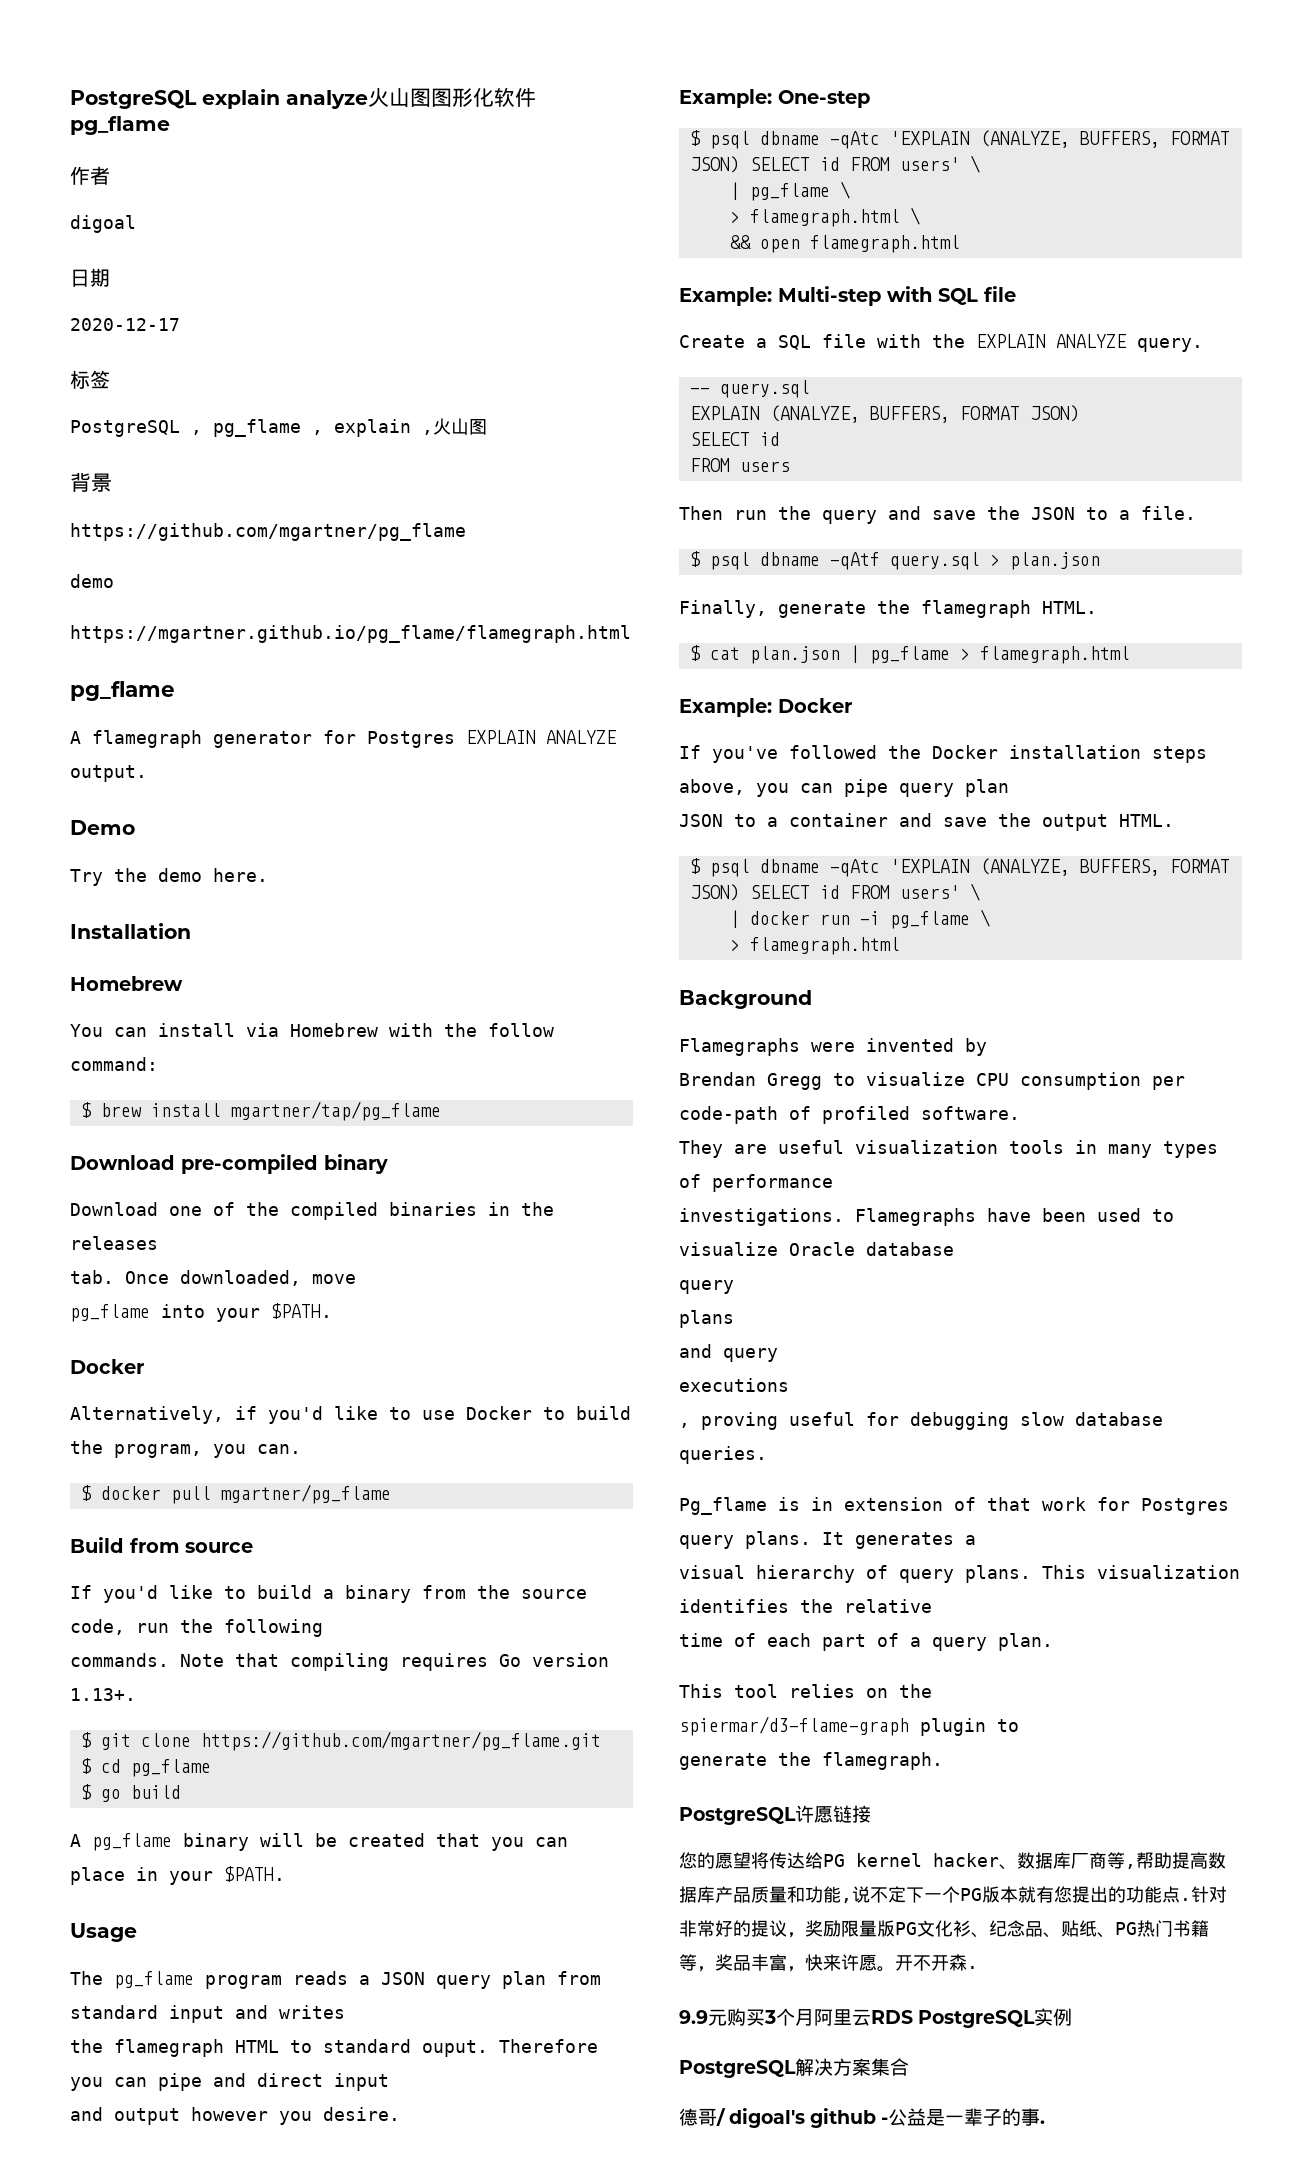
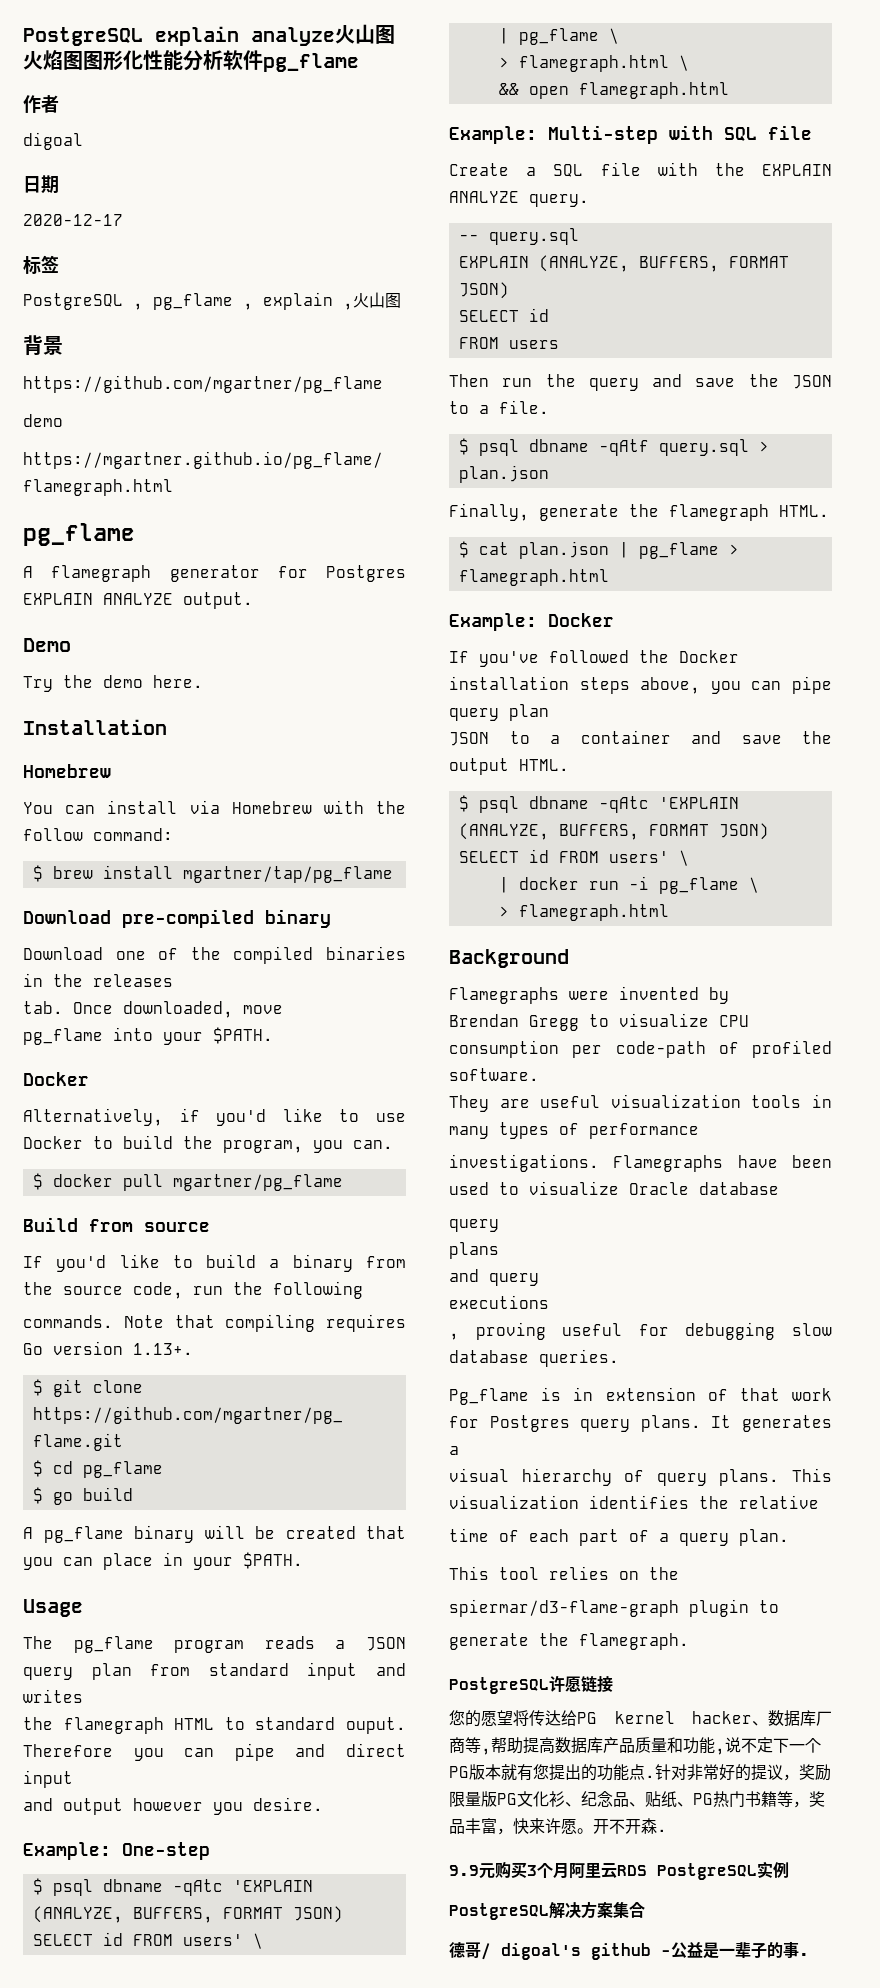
- PostgreSQL explain analyze火山图图形化软件pg_flame
+ PostgreSQL explain analyze火山图火焰图图形化性能分析软件pg_flame

